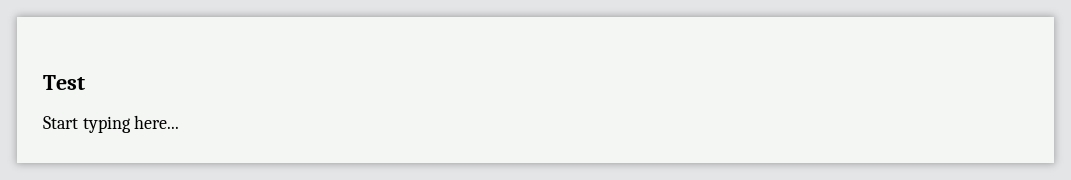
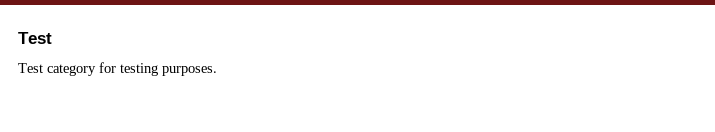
- Start typing here...
+ Test category for testing purposes.

